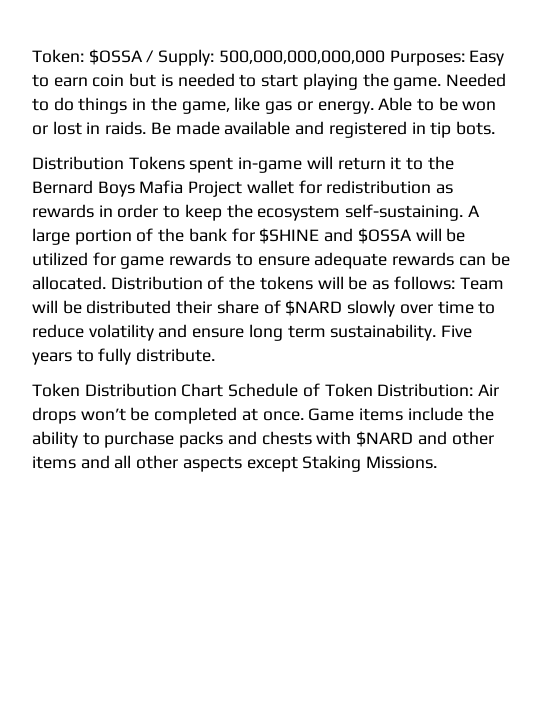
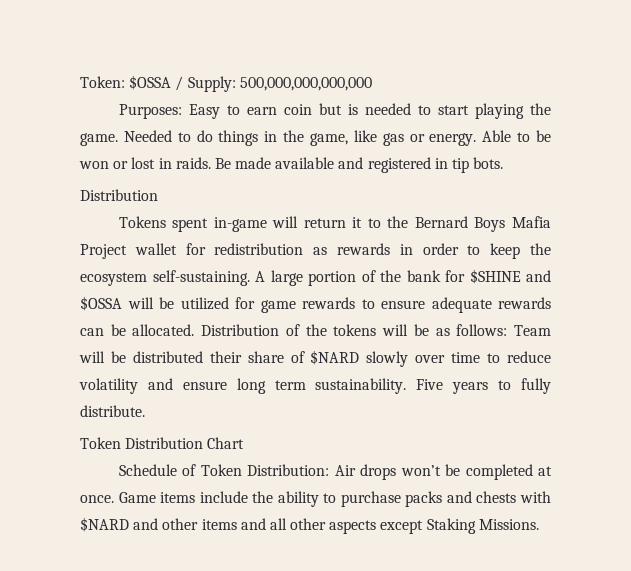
- Token: $OSSA / Supply: 500,000,000,000,000 Purposes: Easy to earn coin but is needed to start playing the game.
+ Token: $OSSA / Supply: 500,000,000,000,000
+ Purposes: Easy to earn coin but is needed to start playing the game.
  Be made available and registered in tip bots.
- Distribution Tokens spent in-game will return it to the Bernard Boys Mafia Project wallet for redistribution as rewards in order to keep the ecosystem self-sustaining.
+ Distribution
+ Tokens spent in-game will return it to the Bernard Boys Mafia Project wallet for redistribution as rewards in order to keep the ecosystem self-sustaining.
- Token Distribution Chart Schedule of Token Distribution: Air drops won’t be completed at once.
+ Token Distribution Chart
+ Schedule of Token Distribution: Air drops won’t be completed at once.

